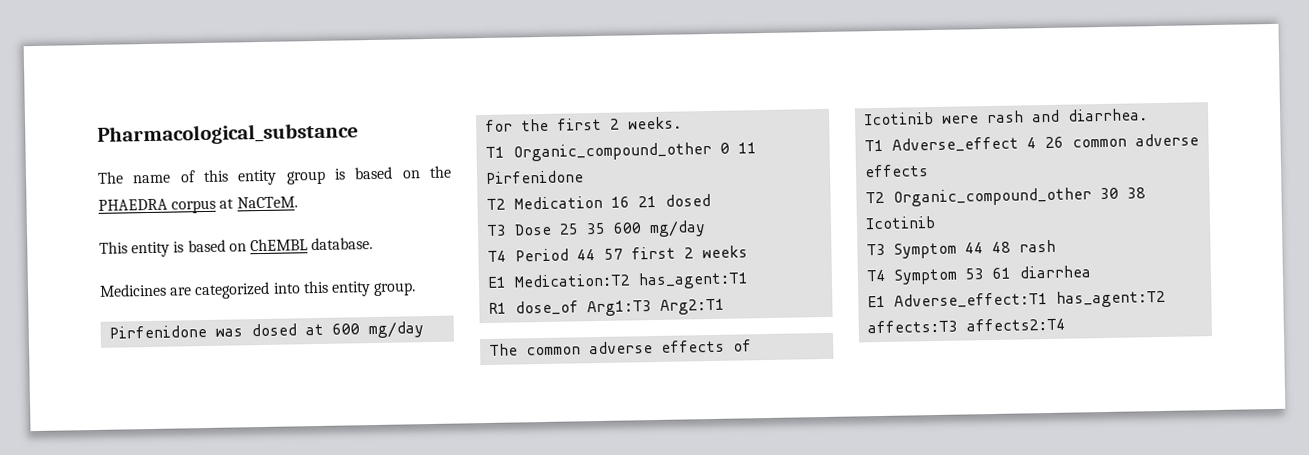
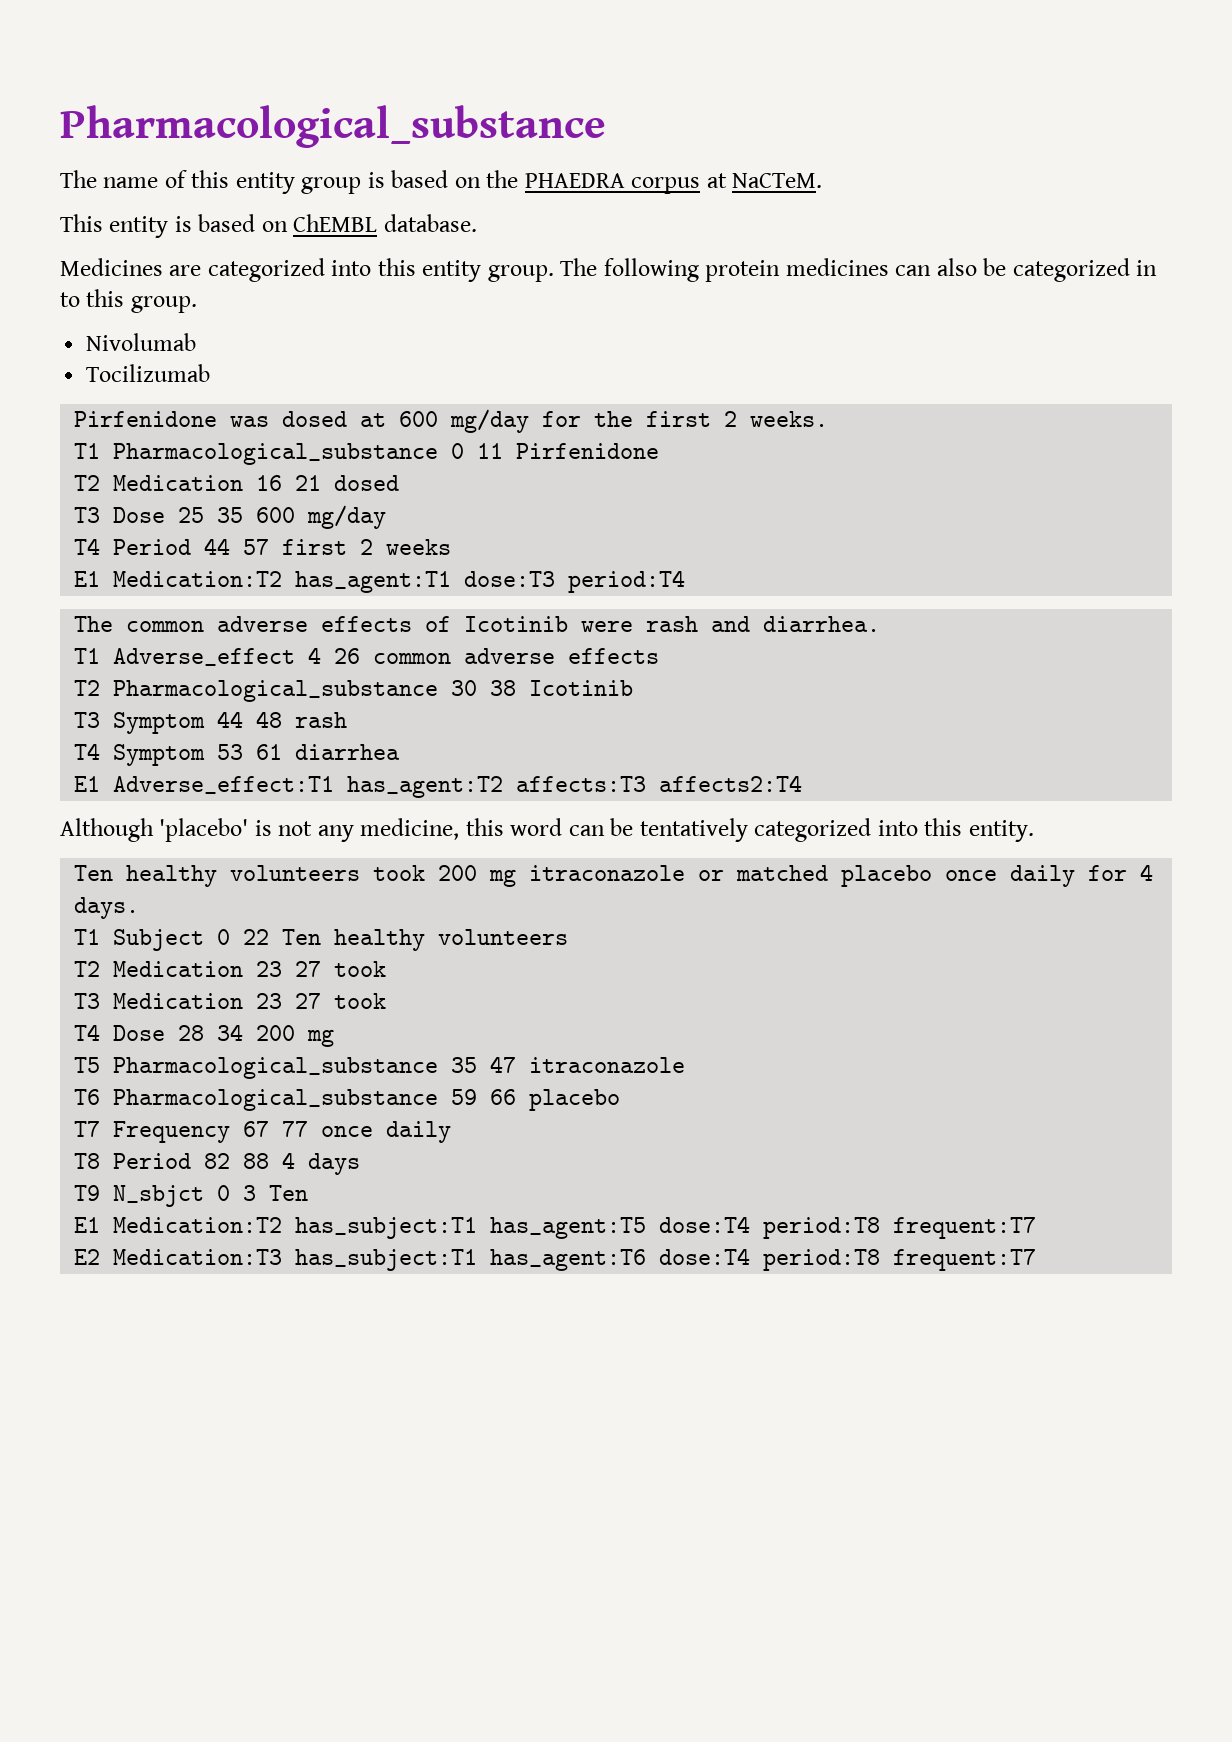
+ The following protein medicines can also be categorized in to this group.
+ Nivolumab
+ Tocilizumab
- T1 Organic_compound_other 0 11 Pirfenidone
+ T1 Pharmacological_substance 0 11 Pirfenidone
- E1 Medication:T2 has_agent:T1
- R1 dose_of Arg1:T3 Arg2:T1
+ E1 Medication:T2 has_agent:T1 dose:T3 period:T4
- T2 Organic_compound_other 30 38 Icotinib
+ T2 Pharmacological_substance 30 38 Icotinib
+ Although 'placebo' is not any medicine, this word can be tentatively categorized into this entity.
+ Ten healthy volunteers took 200 mg itraconazole or matched placebo once daily for 4 days.
+ T1 Subject 0 22 Ten healthy volunteers
+ T2 Medication 23 27 took
+ T3 Medication 23 27 took
+ T4 Dose 28 34 200 mg
+ T5 Pharmacological_substance 35 47 itraconazole
+ T6 Pharmacological_substance 59 66 placebo
+ T7 Frequency 67 77 once daily
+ T8 Period 82 88 4 days
+ T9 N_sbjct 0 3 Ten
+ E1 Medication:T2 has_subject:T1 has_agent:T5 dose:T4 period:T8 frequent:T7
+ E2 Medication:T3 has_subject:T1 has_agent:T6 dose:T4 period:T8 frequent:T7

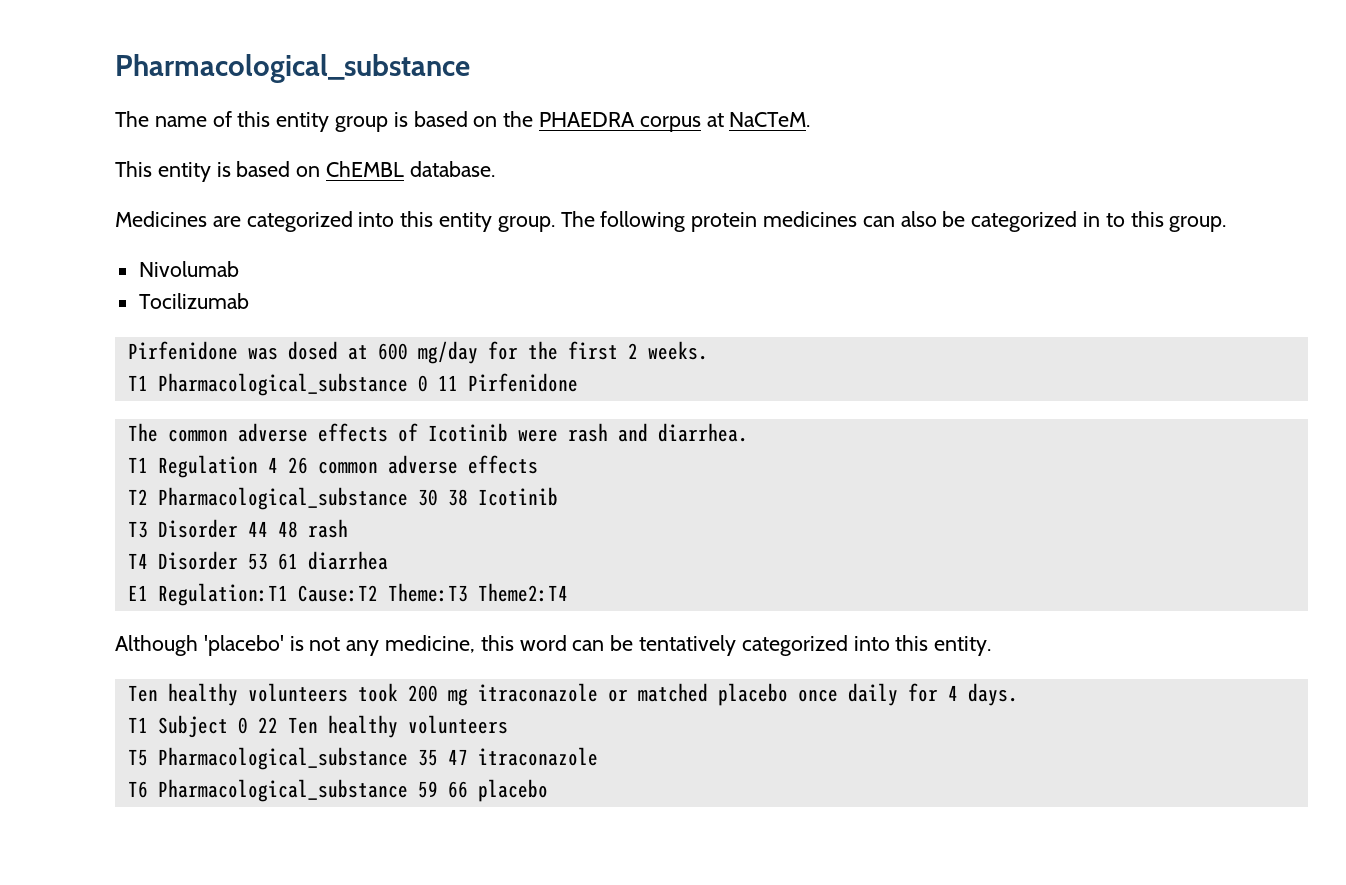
- T2 Medication 16 21 dosed
- T3 Dose 25 35 600 mg/day
- T4 Period 44 57 first 2 weeks
- E1 Medication:T2 has_agent:T1 dose:T3 period:T4
- T1 Adverse_effect 4 26 common adverse effects
+ T1 Regulation 4 26 common adverse effects
- T3 Symptom 44 48 rash
+ T3 Disorder 44 48 rash
- T4 Symptom 53 61 diarrhea
+ T4 Disorder 53 61 diarrhea
- E1 Adverse_effect:T1 has_agent:T2 affects:T3 affects2:T4
+ E1 Regulation:T1 Cause:T2 Theme:T3 Theme2:T4
- T2 Medication 23 27 took
- T3 Medication 23 27 took
- T4 Dose 28 34 200 mg
- T7 Frequency 67 77 once daily
- T8 Period 82 88 4 days
- T9 N_sbjct 0 3 Ten
- E1 Medication:T2 has_subject:T1 has_agent:T5 dose:T4 period:T8 frequent:T7
- E2 Medication:T3 has_subject:T1 has_agent:T6 dose:T4 period:T8 frequent:T7

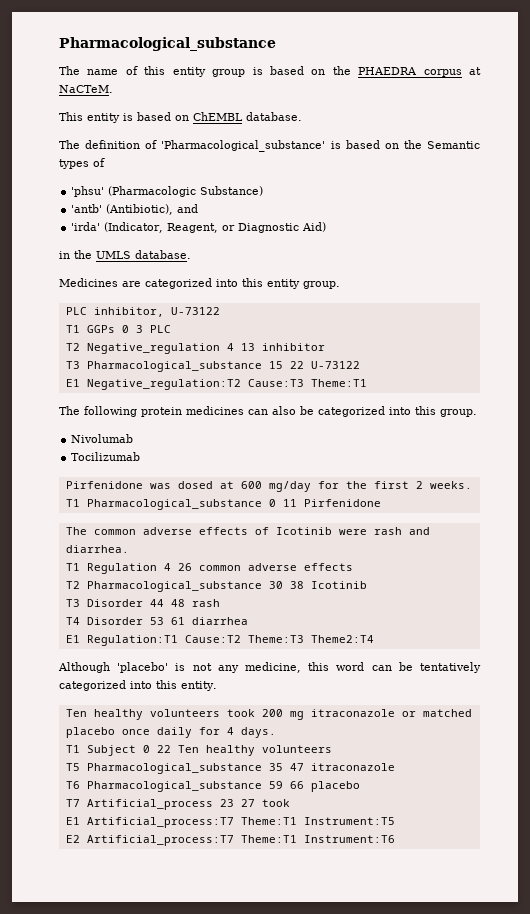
+ The definition of 'Pharmacological_substance' is based on the Semantic types of
+ 'phsu' (Pharmacologic Substance)
+ 'antb' (Antibiotic), and
+ 'irda' (Indicator, Reagent, or Diagnostic Aid)
+ in the UMLS database.
- Medicines are categorized into this entity group. The following protein medicines can also be categorized in to this group.
+ Medicines are categorized into this entity group.
+ PLC inhibitor, U-73122
+ T1 GGPs 0 3 PLC
+ T2 Negative_regulation 4 13 inhibitor
+ T3 Pharmacological_substance 15 22 U-73122
+ E1 Negative_regulation:T2 Cause:T3 Theme:T1
+ The following protein medicines can also be categorized into this group.
+ T7 Artificial_process 23 27 took
+ E1 Artificial_process:T7 Theme:T1 Instrument:T5
+ E2 Artificial_process:T7 Theme:T1 Instrument:T6

